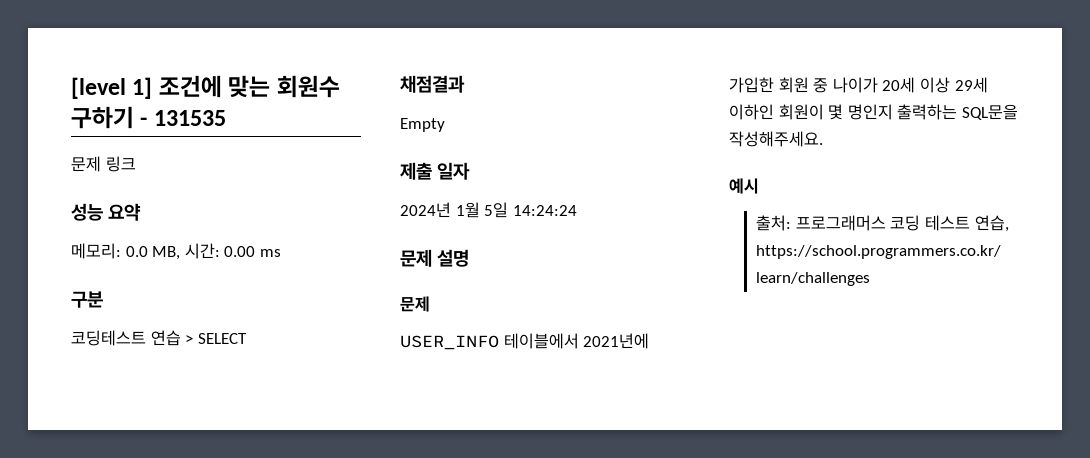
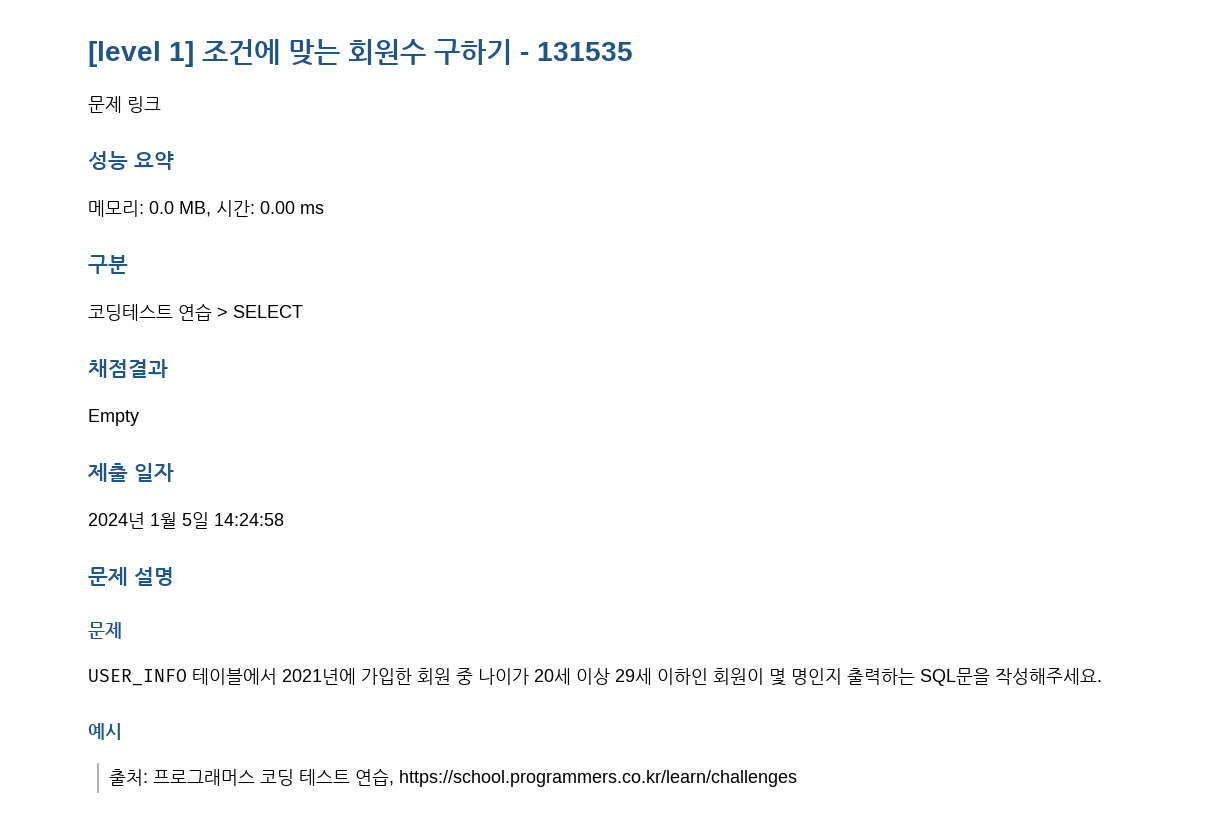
- 2024년 1월 5일 14:24:24
+ 2024년 1월 5일 14:24:58

